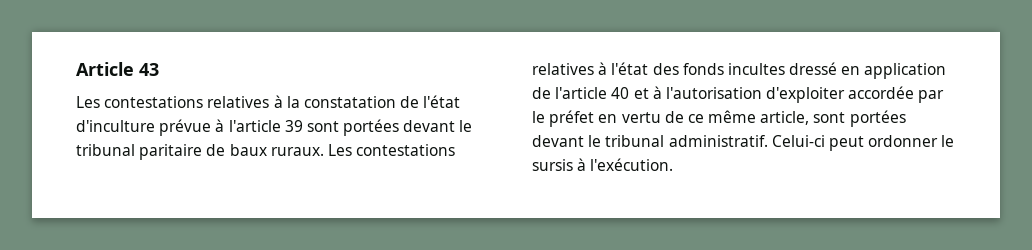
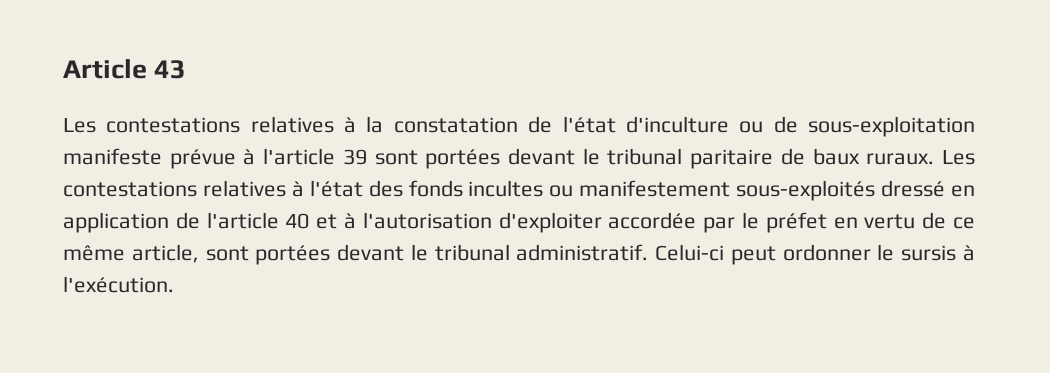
- Les contestations relatives à la constatation de l'état d'inculture prévue à l'article 39 sont portées devant le tribunal paritaire de baux ruraux.
+ Les contestations relatives à la constatation de l'état d'inculture ou de sous-exploitation manifeste prévue à l'article 39 sont portées devant le tribunal paritaire de baux ruraux.
- Les contestations relatives à l'état des fonds incultes dressé en application de l'article 40 et à l'autorisation d'exploiter accordée par le préfet en vertu de ce même article, sont portées devant le tribunal administratif.
+ Les contestations relatives à l'état des fonds incultes ou manifestement sous-exploités dressé en application de l'article 40 et à l'autorisation d'exploiter accordée par le préfet en vertu de ce même article, sont portées devant le tribunal administratif.

